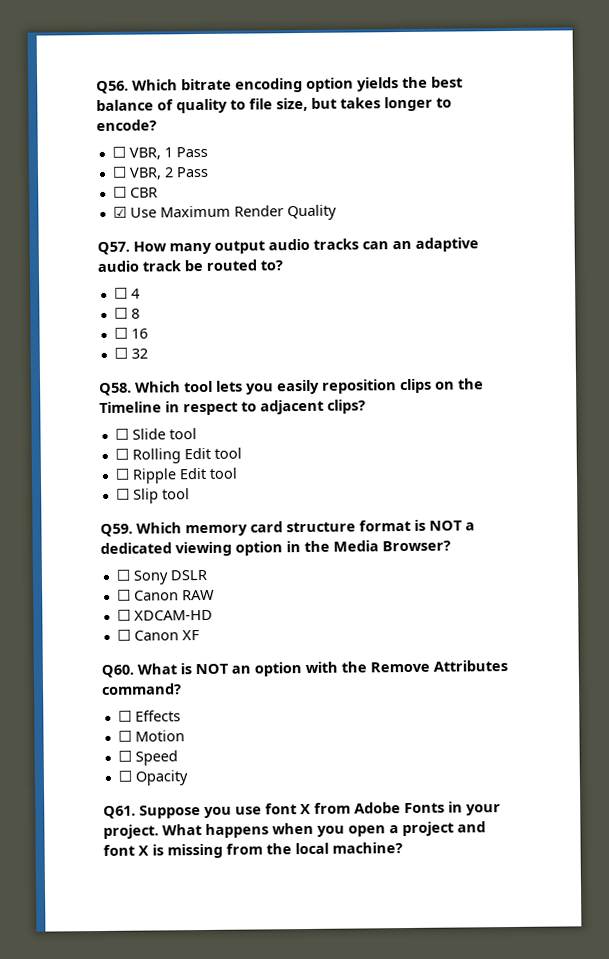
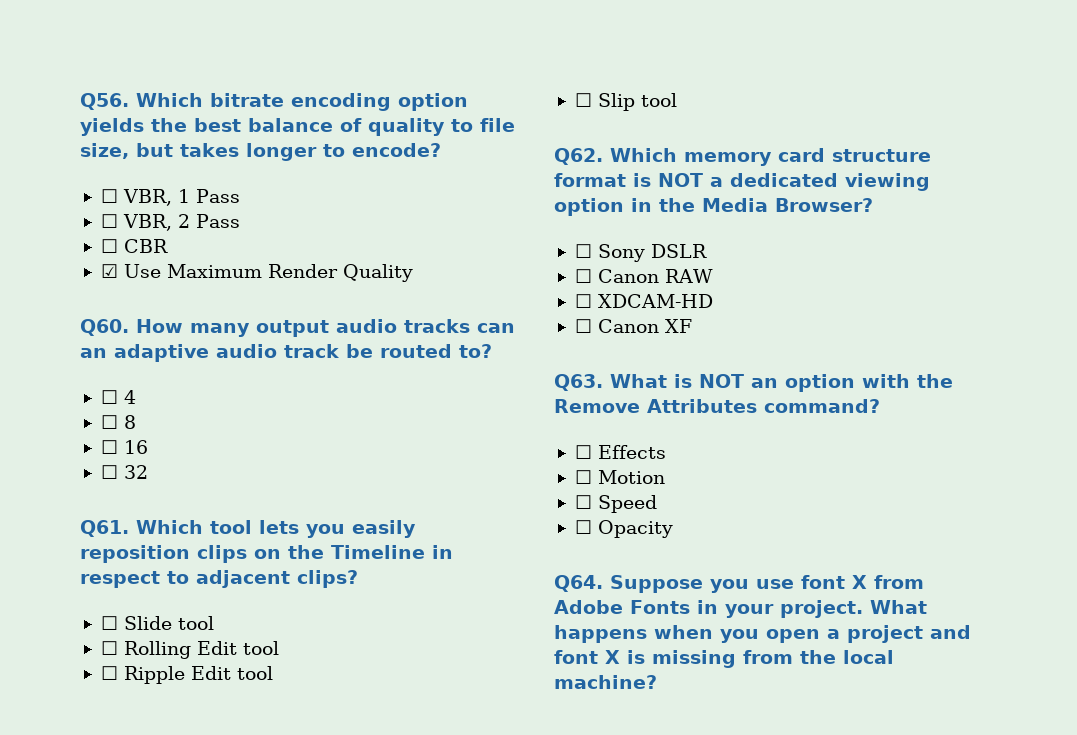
- Q57. How many output audio tracks can an adaptive audio track be routed to?
+ Q60. How many output audio tracks can an adaptive audio track be routed to?
- Q58. Which tool lets you easily reposition clips on the Timeline in respect to adjacent clips?
+ Q61. Which tool lets you easily reposition clips on the Timeline in respect to adjacent clips?
- Q59. Which memory card structure format is NOT a dedicated viewing option in the Media Browser?
+ Q62. Which memory card structure format is NOT a dedicated viewing option in the Media Browser?
- Q60. What is NOT an option with the Remove Attributes command?
+ Q63. What is NOT an option with the Remove Attributes command?
- Q61. Suppose you use font X from Adobe Fonts in your project.
+ Q64. Suppose you use font X from Adobe Fonts in your project.

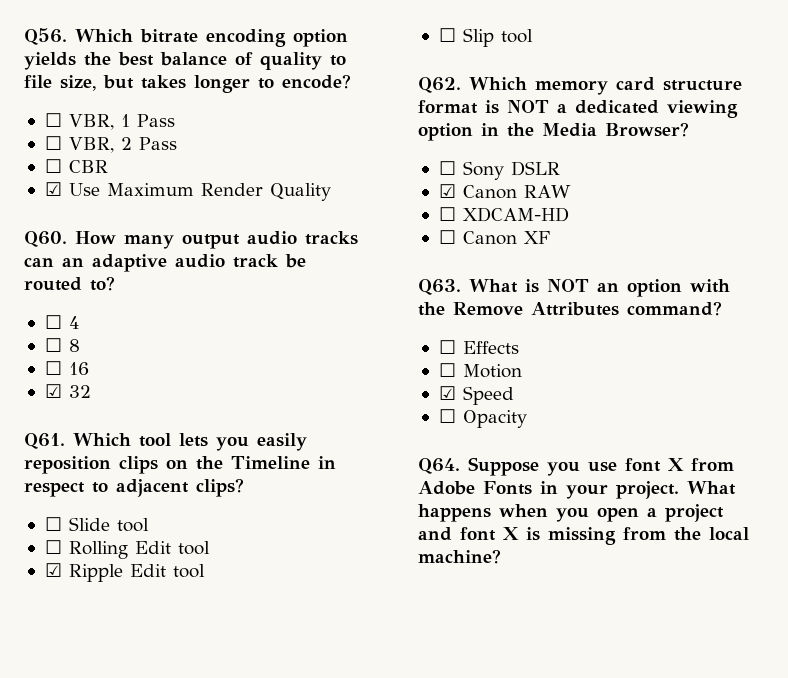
- ☐ 32
+ ☑ 32
- ☐ Ripple Edit tool
+ ☑ Ripple Edit tool
- ☐ Canon RAW
+ ☑ Canon RAW
- ☐ Speed
+ ☑ Speed

